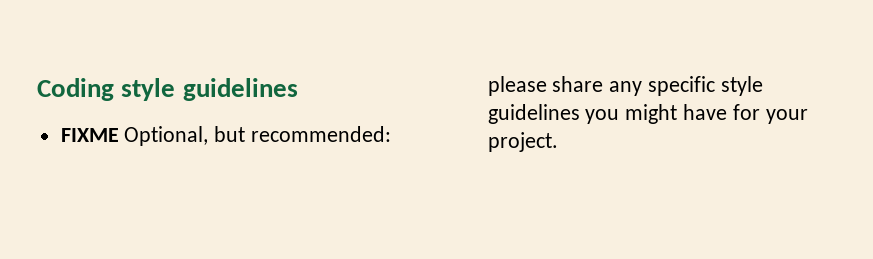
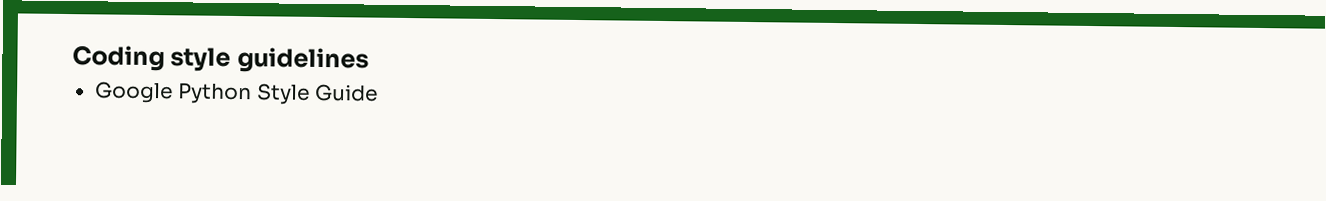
- FIXME Optional, but recommended: please share any specific style guidelines you might have for your project.
+ Google Python Style Guide

